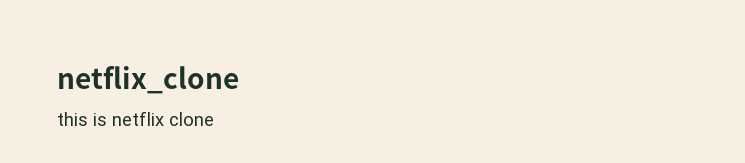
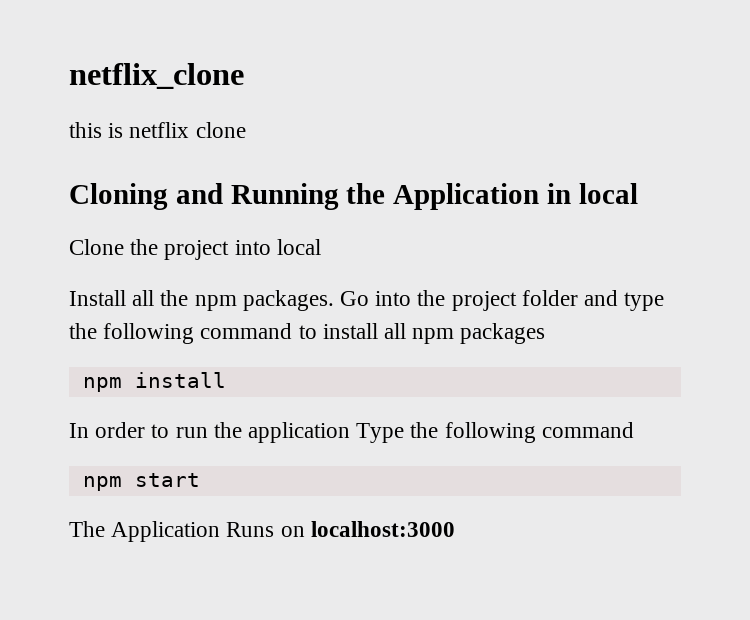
+ Cloning and Running the Application in local
+ Clone the project into local
+ Install all the npm packages. Go into the project folder and type the following command to install all npm packages
+ npm install
+ In order to run the application Type the following command
+ npm start
+ The Application Runs on localhost:3000

